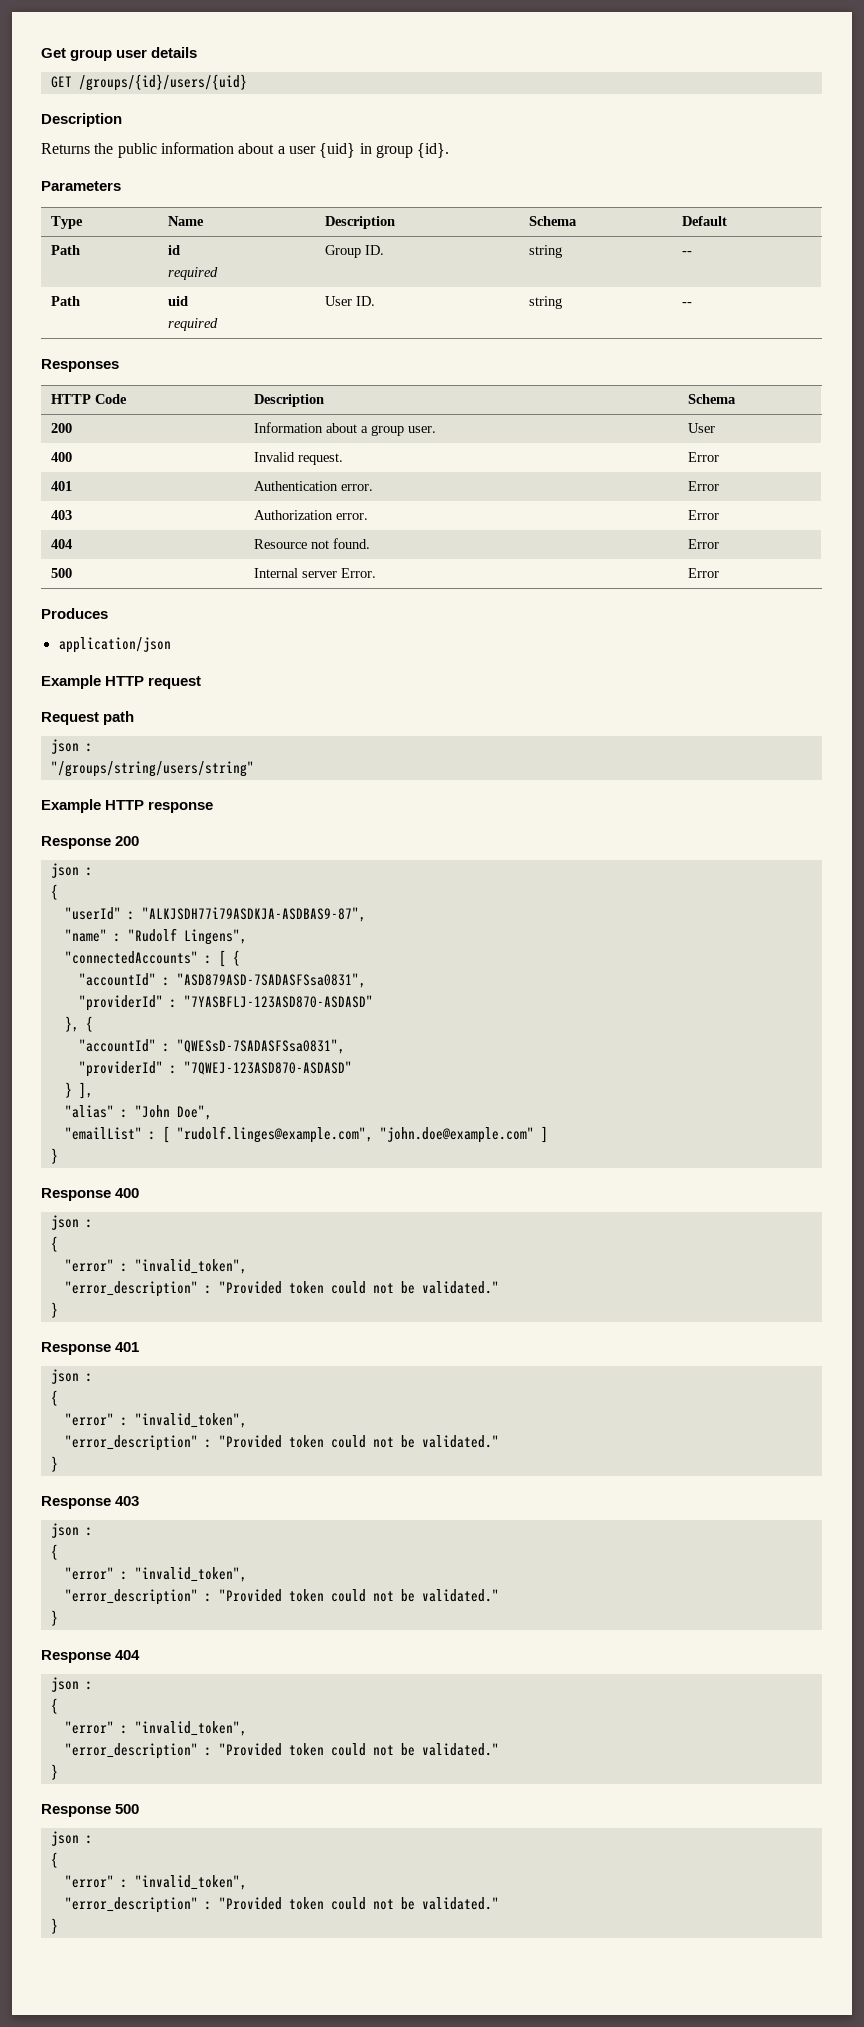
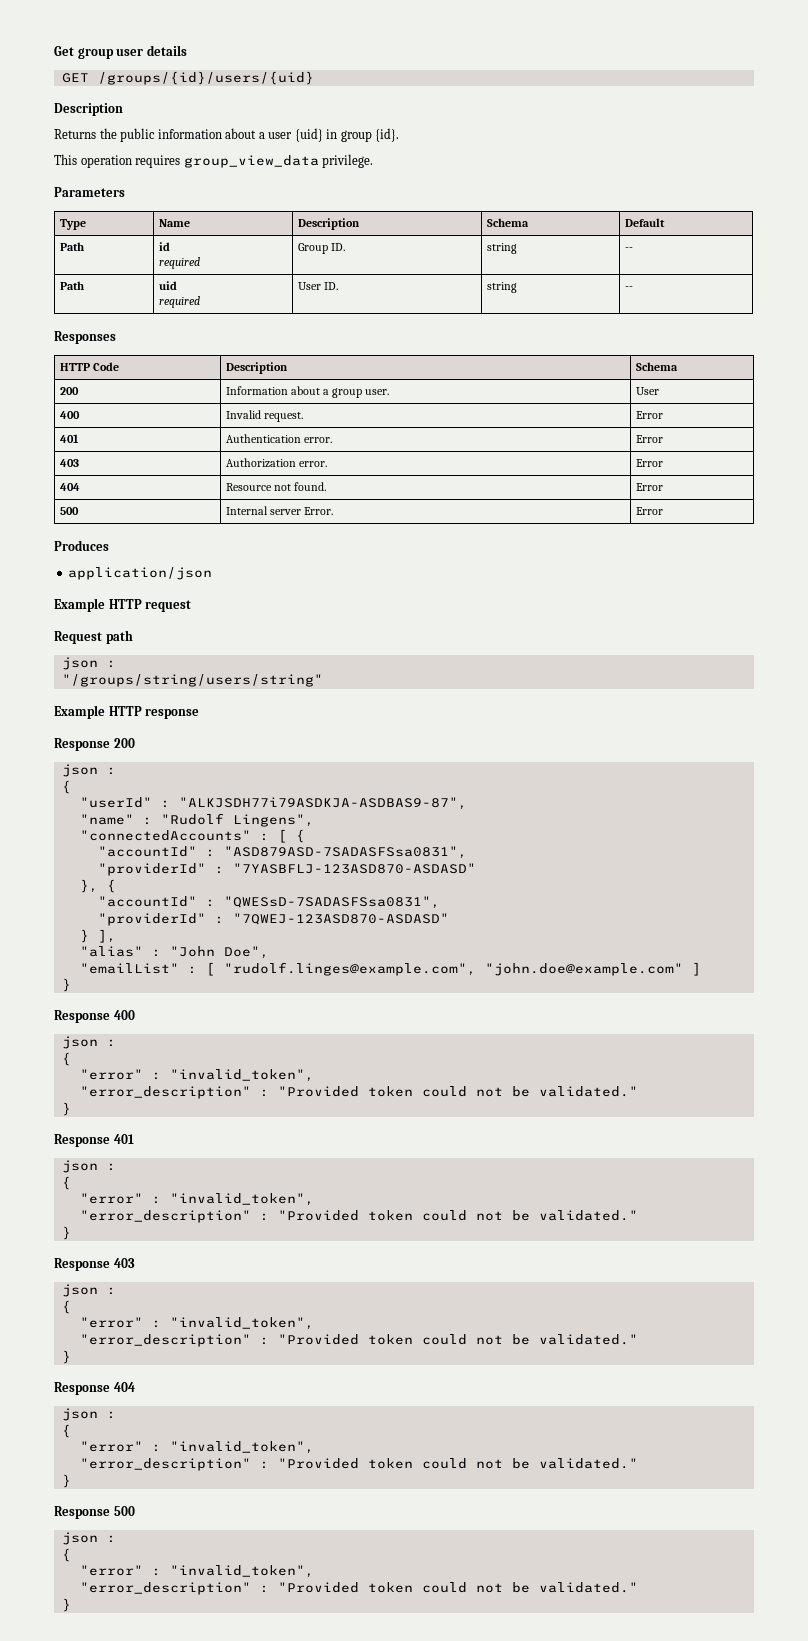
+ This operation requires group_view_data privilege.

